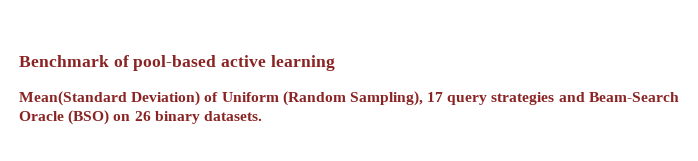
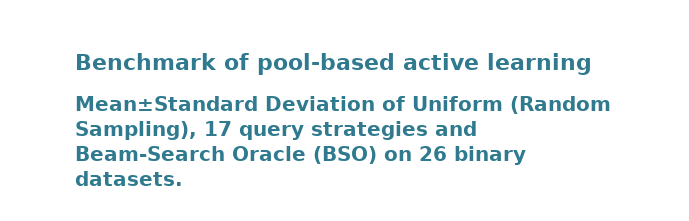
- Mean(Standard Deviation) of Uniform (Random Sampling), 17 query strategies and Beam-Search Oracle (BSO) on 26 binary datasets.
+ Mean±Standard Deviation of Uniform (Random Sampling), 17 query strategies and Beam-Search Oracle (BSO) on 26 binary datasets.

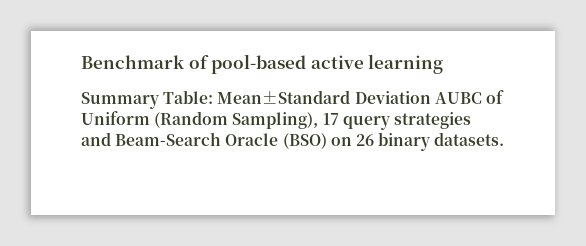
- Mean±Standard Deviation of Uniform (Random Sampling), 17 query strategies and Beam-Search Oracle (BSO) on 26 binary datasets.
+ Summary Table: Mean±Standard Deviation AUBC of Uniform (Random Sampling), 17 query strategies and Beam-Search Oracle (BSO) on 26 binary datasets.

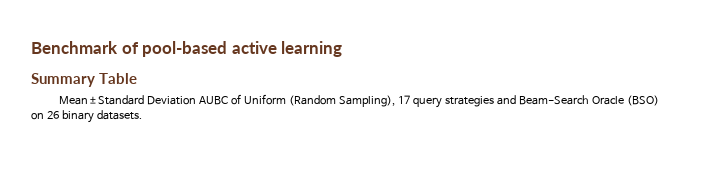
- Summary Table: Mean±Standard Deviation AUBC of Uniform (Random Sampling), 17 query strategies and Beam-Search Oracle (BSO) on 26 binary datasets.
+ Summary Table
+ Mean±Standard Deviation AUBC of Uniform (Random Sampling), 17 query strategies and Beam-Search Oracle (BSO) on 26 binary datasets.

